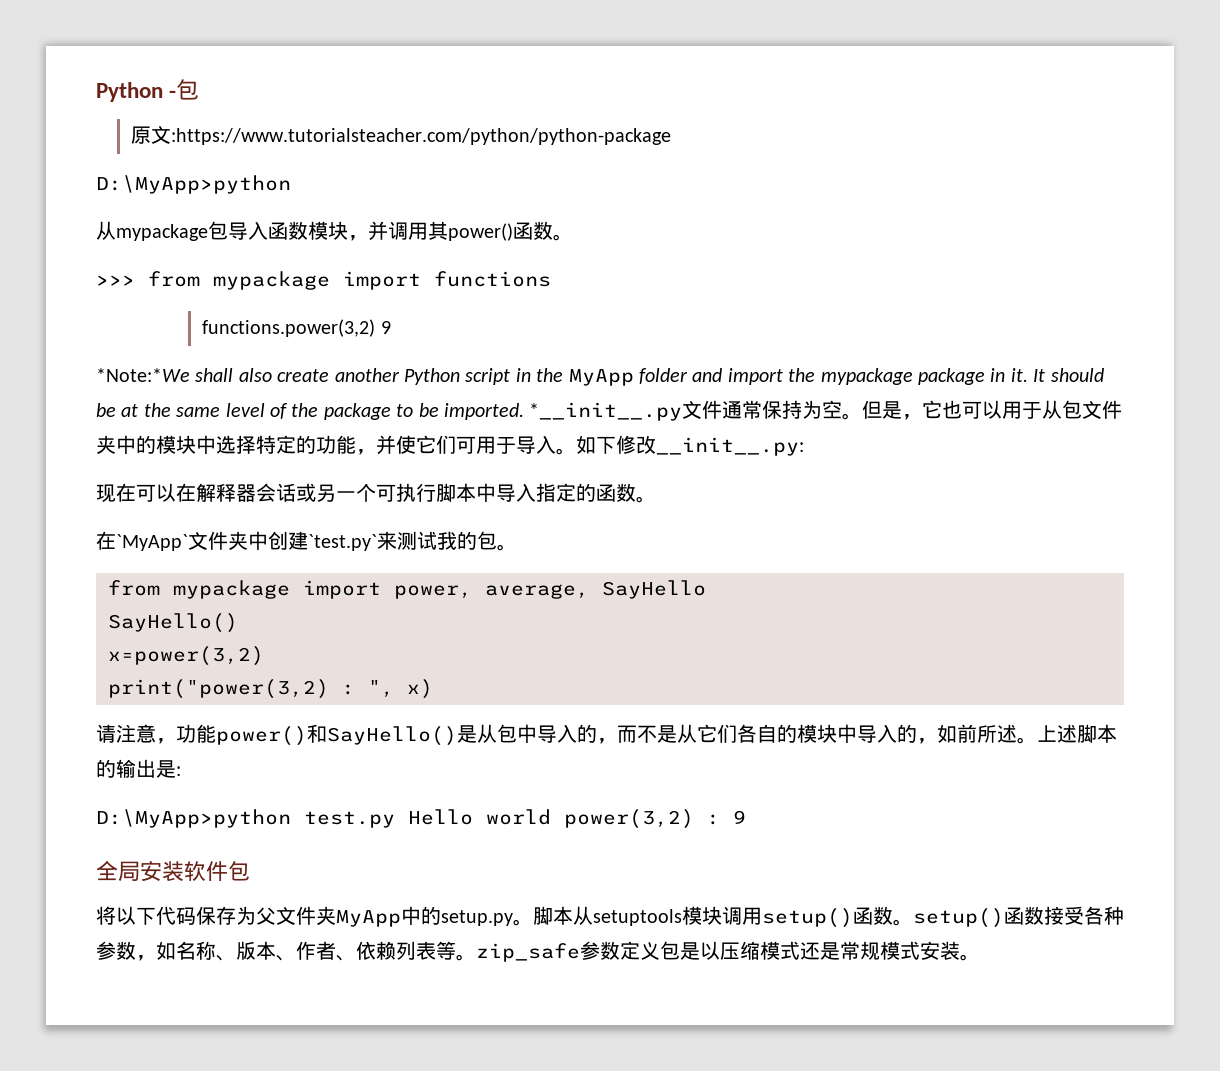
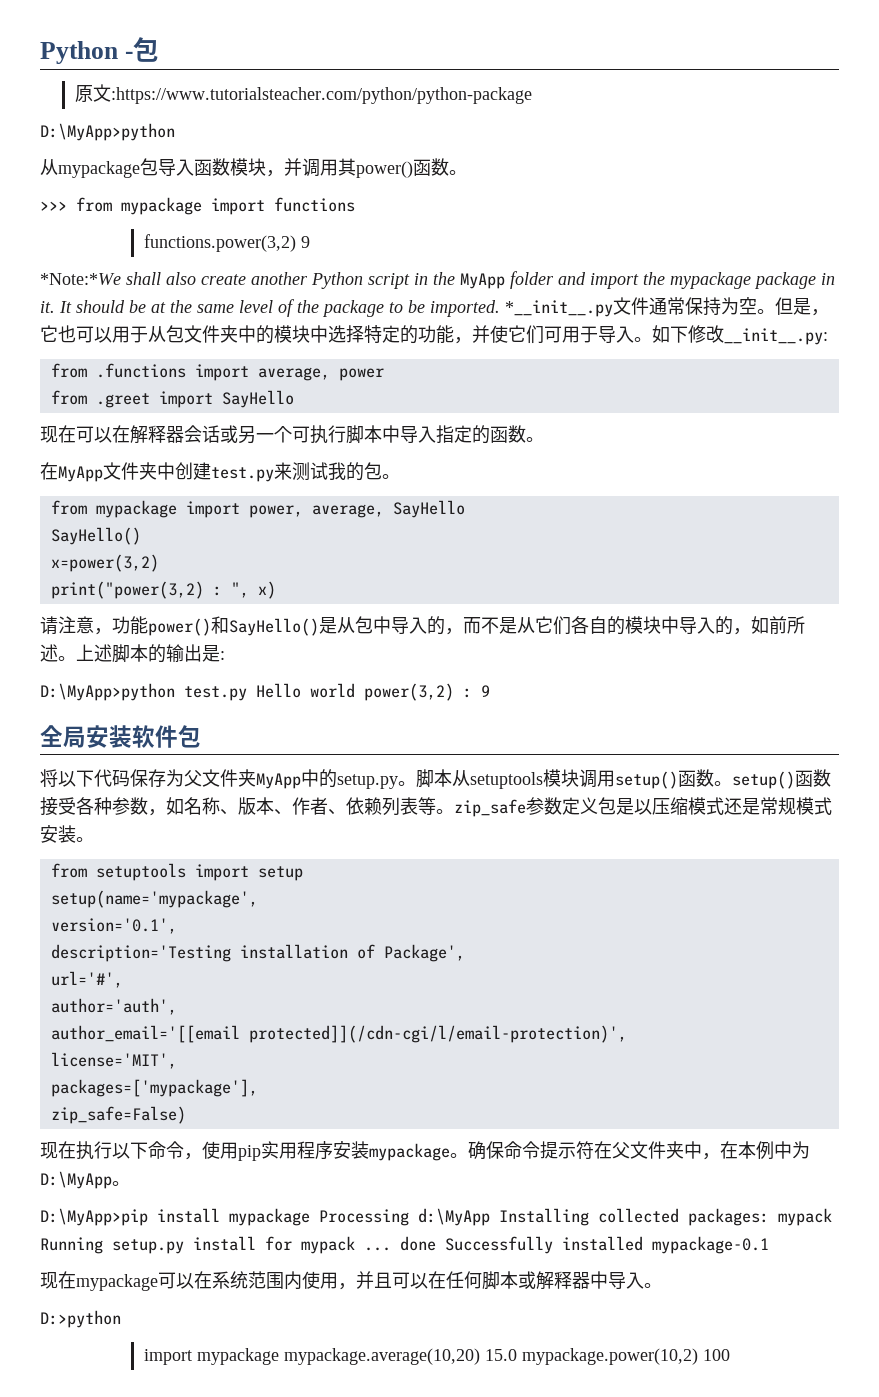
+ from .functions import average, power
+ from .greet import SayHello
- 在`MyApp`文件夹中创建`test.py`来测试我的包。
+ 在MyApp文件夹中创建test.py来测试我的包。
+ from setuptools import setup
+ setup(name='mypackage',
+ version='0.1',
+ description='Testing installation of Package',
+ url='#',
+ author='auth',
+ author_email='[[email protected]](/cdn-cgi/l/email-protection)',
+ license='MIT',
+ packages=['mypackage'],
+ zip_safe=False)
+ 现在执行以下命令，使用pip实用程序安装mypackage。确保命令提示符在父文件夹中，在本例中为D:\MyApp。
+ D:\MyApp>pip install mypackage Processing d:\MyApp Installing collected packages: mypack Running setup.py install for mypack ... done Successfully installed mypackage-0.1
+ 现在mypackage可以在系统范围内使用，并且可以在任何脚本或解释器中导入。
+ D:>python
+ import mypackage mypackage.average(10,20) 15.0 mypackage.power(10,2) 100

